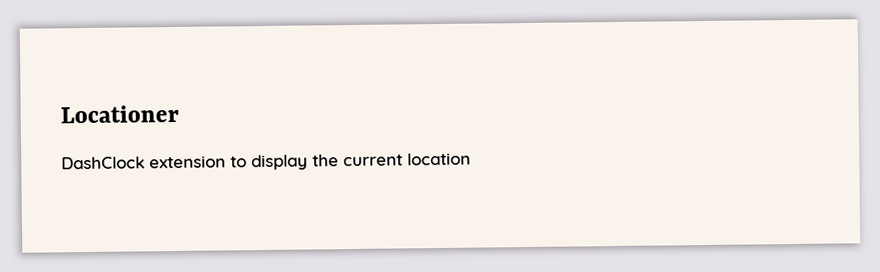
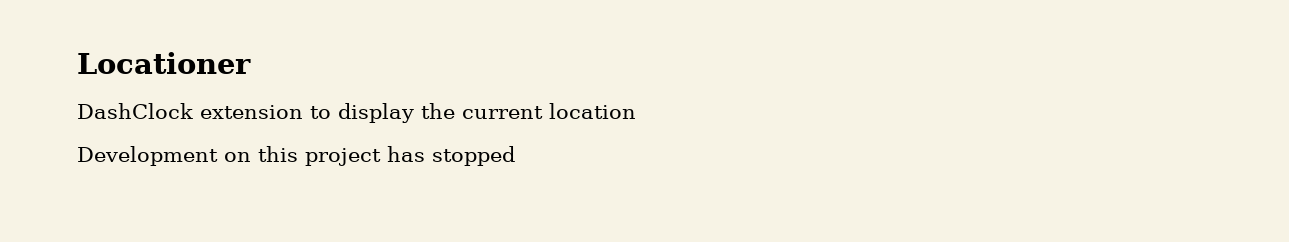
+ Development on this project has stopped

